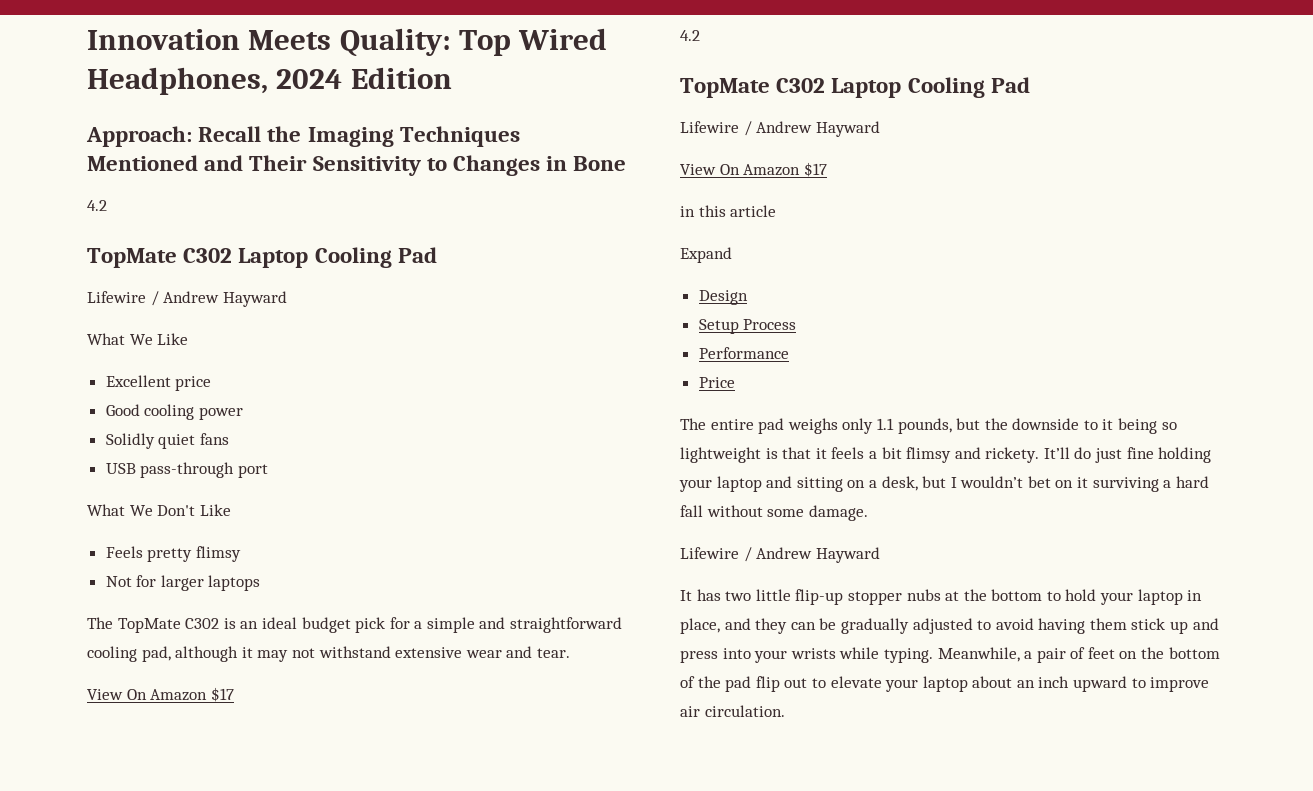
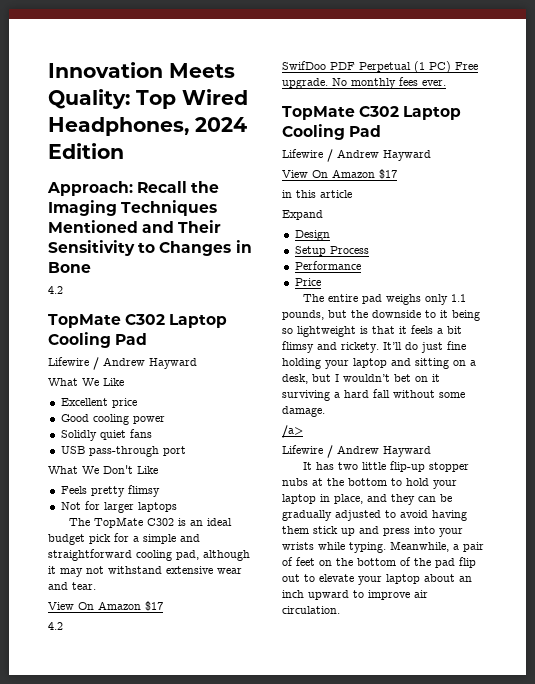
+ SwifDoo PDF Perpetual (1 PC) Free upgrade. No monthly fees ever.
+ /a>

